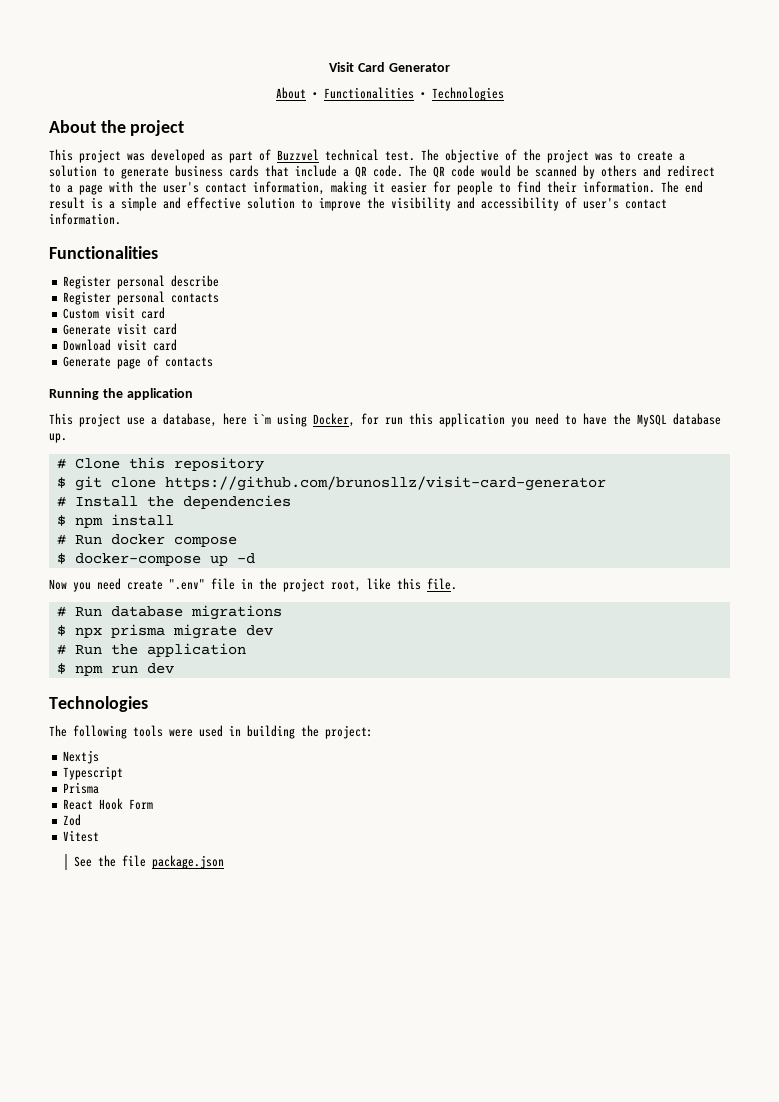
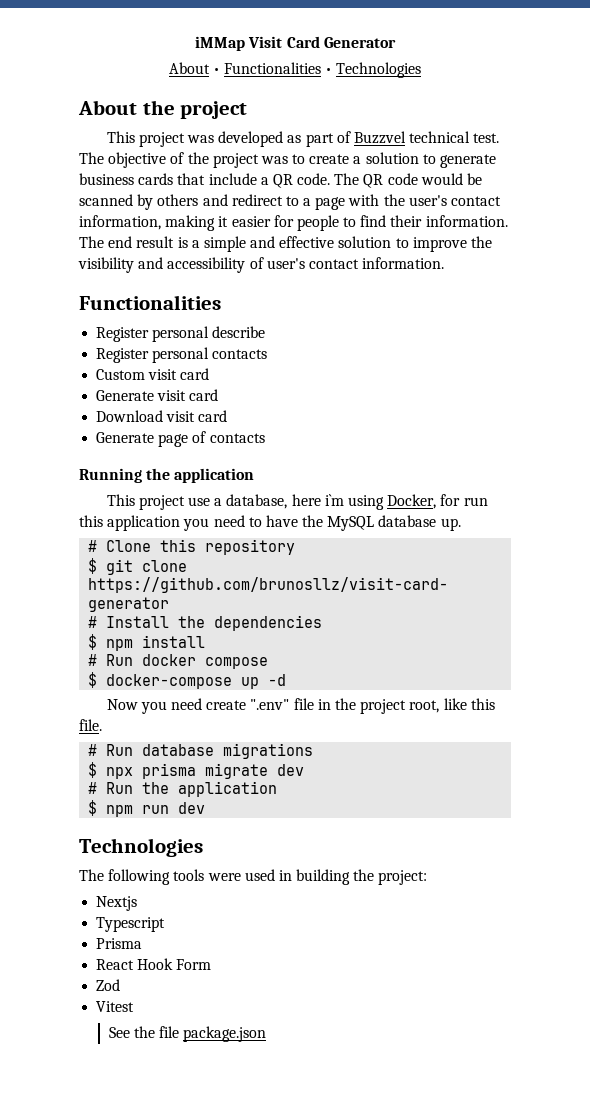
- Visit Card Generator
+ iMMap Visit Card Generator

